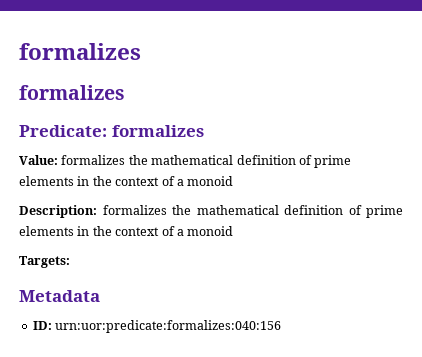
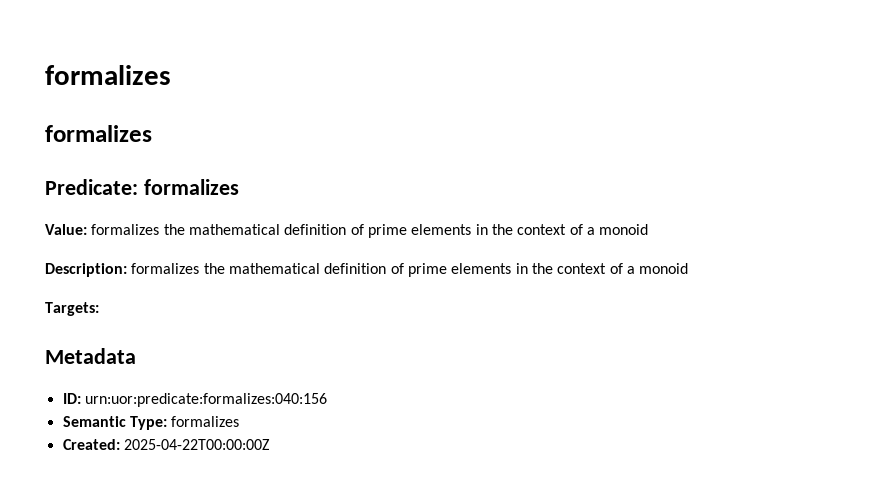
+ Semantic Type: formalizes
+ Created: 2025-04-22T00:00:00Z

